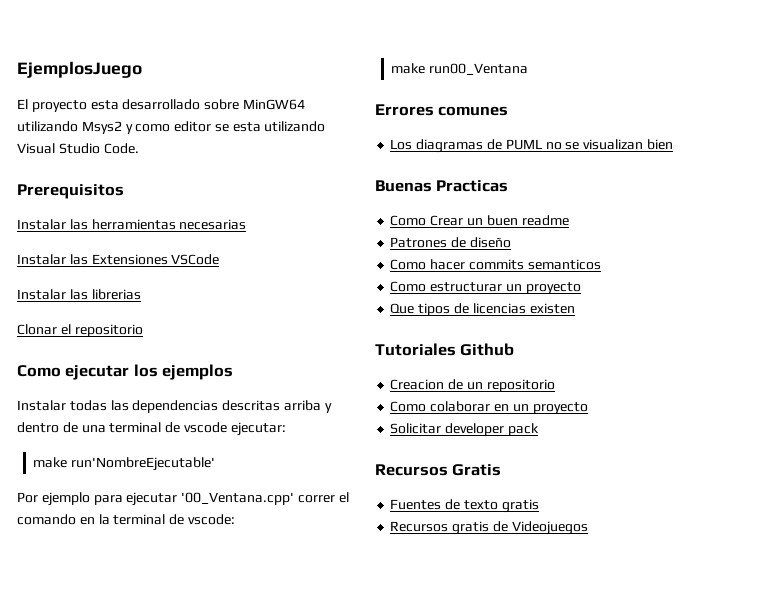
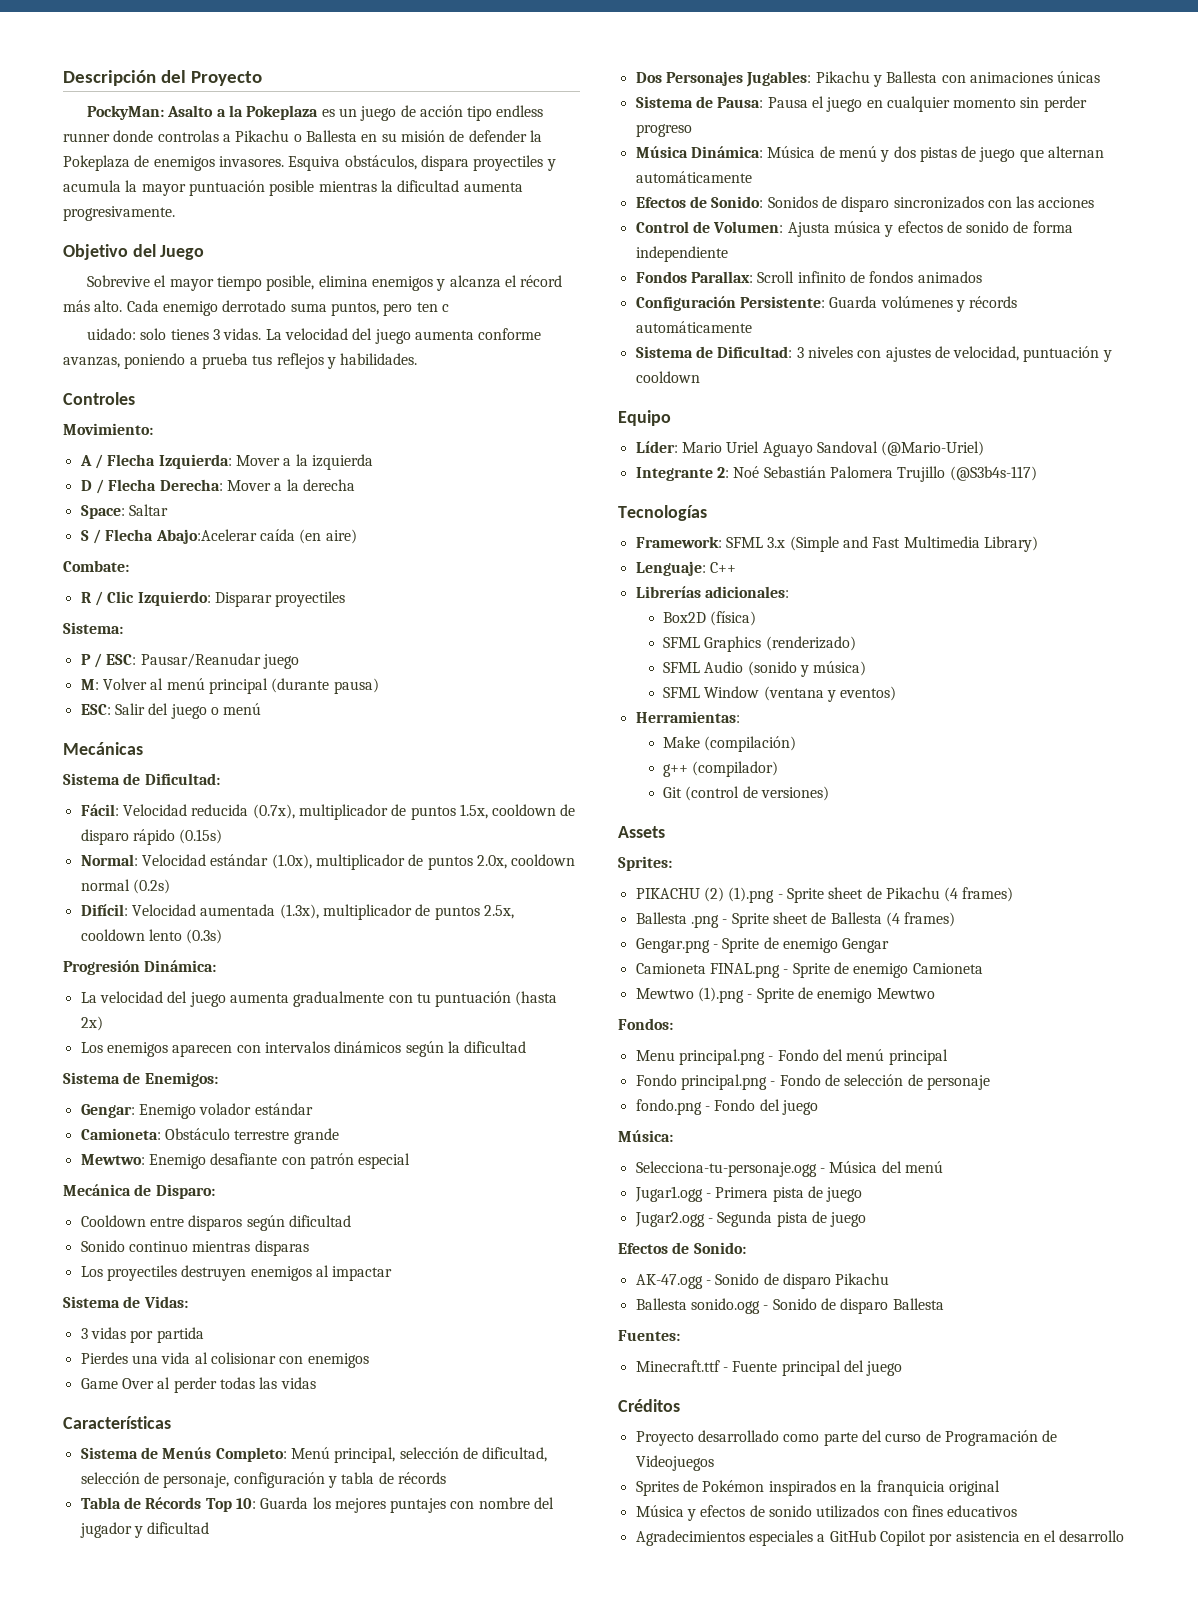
- EjemplosJuego
- El proyecto esta desarrollado sobre MinGW64 utilizando Msys2 y como editor se esta utilizando Visual Studio Code.
- Prerequisitos
- Instalar las herramientas necesarias
- Instalar las Extensiones VSCode
- Instalar las librerias
- Clonar el repositorio
- Como ejecutar los ejemplos
- Instalar todas las dependencias descritas arriba y dentro de una terminal de vscode ejecutar:
- make run'NombreEjecutable'
- Por ejemplo para ejecutar '00_Ventana.cpp' correr el comando en la terminal de vscode:
- make run00_Ventana
- Errores comunes
- Los diagramas de PUML no se visualizan bien
- Buenas Practicas
- Como Crear un buen readme
- Patrones de diseño
- Como hacer commits semanticos
- Como estructurar un proyecto
- Que tipos de licencias existen
- Tutoriales Github
- Creacion de un repositorio
- Como colaborar en un proyecto
- Solicitar developer pack
- Recursos Gratis
- Fuentes de texto gratis
- Recursos gratis de Videojuegos
+ Descripción del Proyecto
+ PockyMan: Asalto a la Pokeplaza es un juego de acción tipo endless runner donde controlas a Pikachu o Ballesta en su misión de defender la Pokeplaza de enemigos invasores. Esquiva obstáculos, dispara proyectiles y acumula la mayor puntuación posible mientras la dificultad aumenta progresivamente.
+ Objetivo del Juego
+ Sobrevive el mayor tiempo posible, elimina enemigos y alcanza el récord más alto. Cada enemigo derrotado suma puntos, pero ten c
+ uidado: solo tienes 3 vidas. La velocidad del juego aumenta conforme avanzas, poniendo a prueba tus reflejos y habilidades.
+ Controles
+ Movimiento:
+ A / Flecha Izquierda: Mover a la izquierda
+ D / Flecha Derecha: Mover a la derecha
+ Space: Saltar
+ S / Flecha Abajo:Acelerar caída (en aire)
+ Combate:
+ R / Clic Izquierdo: Disparar proyectiles
+ Sistema:
+ P / ESC: Pausar/Reanudar juego
+ M: Volver al menú principal (durante pausa)
+ ESC: Salir del juego o menú
+ Mecánicas
+ Sistema de Dificultad:
+ Fácil: Velocidad reducida (0.7x), multiplicador de puntos 1.5x, cooldown de disparo rápido (0.15s)
+ Normal: Velocidad estándar (1.0x), multiplicador de puntos 2.0x, cooldown normal (0.2s)
+ Difícil: Velocidad aumentada (1.3x), multiplicador de puntos 2.5x, cooldown lento (0.3s)
+ Progresión Dinámica:
+ La velocidad del juego aumenta gradualmente con tu puntuación (hasta 2x)
+ Los enemigos aparecen con intervalos dinámicos según la dificultad
+ Sistema de Enemigos:
+ Gengar: Enemigo volador estándar
+ Camioneta: Obstáculo terrestre grande
+ Mewtwo: Enemigo desafiante con patrón especial
+ Mecánica de Disparo:
+ Cooldown entre disparos según dificultad
+ Sonido continuo mientras disparas
+ Los proyectiles destruyen enemigos al impactar
+ Sistema de Vidas:
+ 3 vidas por partida
+ Pierdes una vida al colisionar con enemigos
+ Game Over al perder todas las vidas
+ Características
+ Sistema de Menús Completo: Menú principal, selección de dificultad, selección de personaje, configuración y tabla de récords
+ Tabla de Récords Top 10: Guarda los mejores puntajes con nombre del jugador y dificultad
+ Dos Personajes Jugables: Pikachu y Ballesta con animaciones únicas
+ Sistema de Pausa: Pausa el juego en cualquier momento sin perder progreso
+ Música Dinámica: Música de menú y dos pistas de juego que alternan automáticamente
+ Efectos de Sonido: Sonidos de disparo sincronizados con las acciones
+ Control de Volumen: Ajusta música y efectos de sonido de forma independiente
+ Fondos Parallax: Scroll infinito de fondos animados
+ Configuración Persistente: Guarda volúmenes y récords automáticamente
+ Sistema de Dificultad: 3 niveles con ajustes de velocidad, puntuación y cooldown
+ Equipo
+ Líder: Mario Uriel Aguayo Sandoval (@Mario-Uriel)
+ Integrante 2: Noé Sebastián Palomera Trujillo (@S3b4s-117)
+ Tecnologías
+ Framework: SFML 3.x (Simple and Fast Multimedia Library)
+ Lenguaje: C++
+ Librerías adicionales:
+ Box2D (física)
+ SFML Graphics (renderizado)
+ SFML Audio (sonido y música)
+ SFML Window (ventana y eventos)
+ Herramientas:
+ Make (compilación)
+ g++ (compilador)
+ Git (control de versiones)
+ Assets
+ Sprites:
+ PIKACHU (2) (1).png - Sprite sheet de Pikachu (4 frames)
+ Ballesta .png - Sprite sheet de Ballesta (4 frames)
+ Gengar.png - Sprite de enemigo Gengar
+ Camioneta FINAL.png - Sprite de enemigo Camioneta
+ Mewtwo (1).png - Sprite de enemigo Mewtwo
+ Fondos:
+ Menu principal.png - Fondo del menú principal
+ Fondo principal.png - Fondo de selección de personaje
+ fondo.png - Fondo del juego
+ Música:
+ Selecciona-tu-personaje.ogg - Música del menú
+ Jugar1.ogg - Primera pista de juego
+ Jugar2.ogg - Segunda pista de juego
+ Efectos de Sonido:
+ AK-47.ogg - Sonido de disparo Pikachu
+ Ballesta sonido.ogg - Sonido de disparo Ballesta
+ Fuentes:
+ Minecraft.ttf - Fuente principal del juego
+ Créditos
+ Proyecto desarrollado como parte del curso de Programación de Videojuegos
+ Sprites de Pokémon inspirados en la franquicia original
+ Música y efectos de sonido utilizados con fines educativos
+ Agradecimientos especiales a GitHub Copilot por asistencia en el desarrollo

